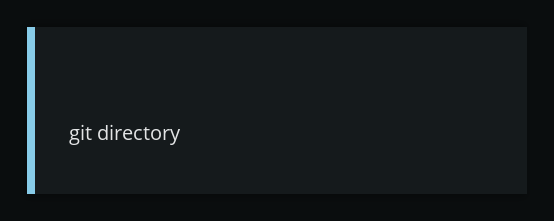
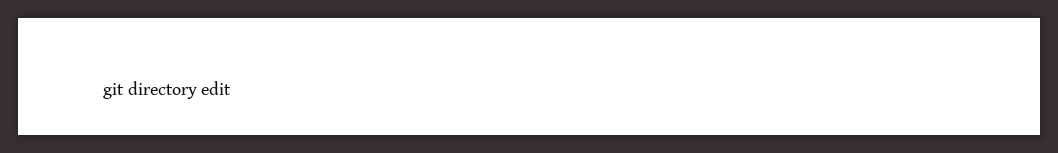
- git directory
+ git directory edit

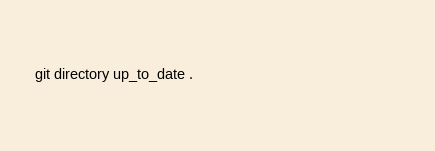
- git directory edit
+ git directory up_to_date .

